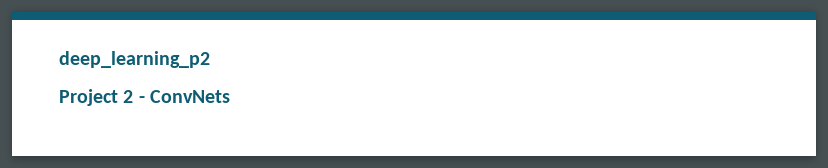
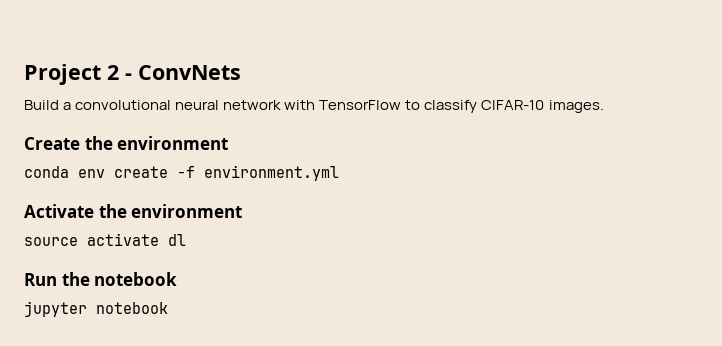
- deep_learning_p2
+ Build a convolutional neural network with TensorFlow to classify CIFAR-10 images.
+ Create the environment
+ conda env create -f environment.yml
+ Activate the environment
+ source activate dl
+ Run the notebook
+ jupyter notebook

